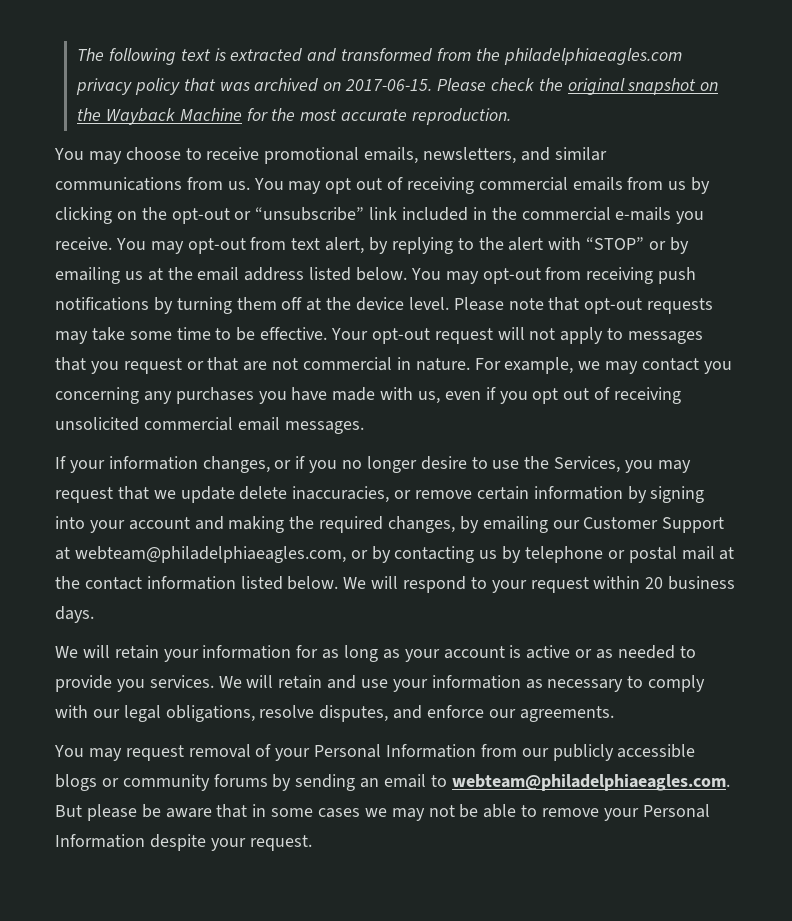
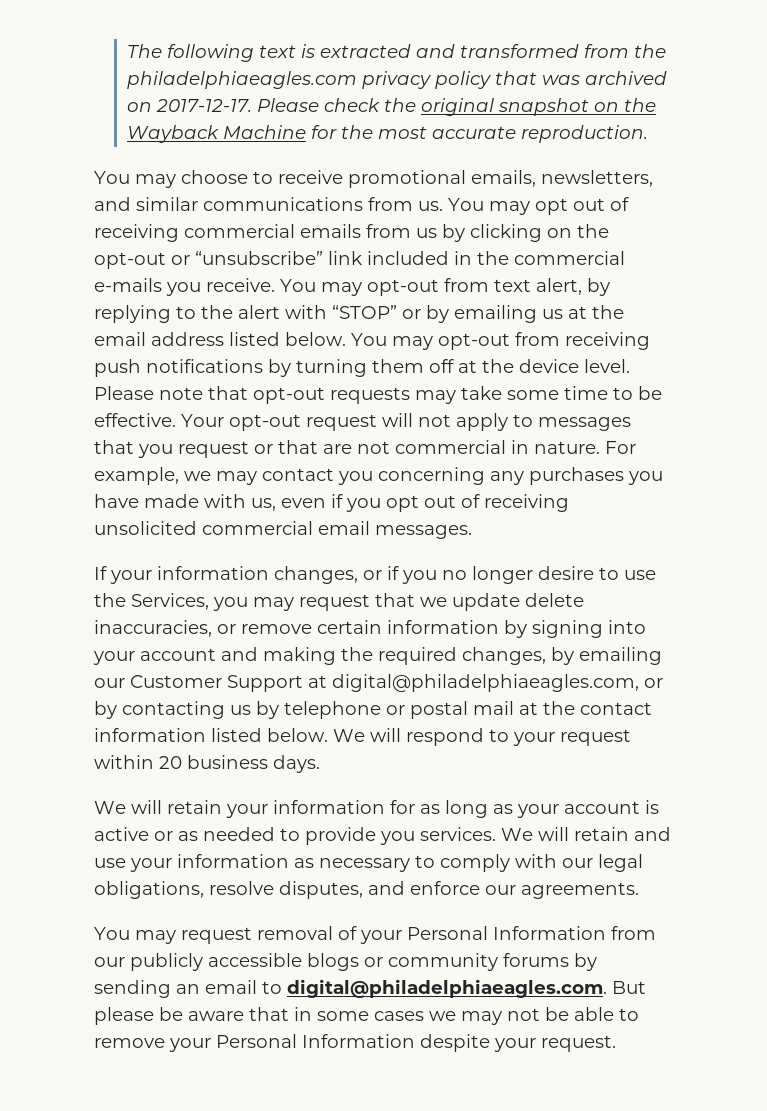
- The following text is extracted and transformed from the philadelphiaeagles.com privacy policy that was archived on 2017-06-15.
+ The following text is extracted and transformed from the philadelphiaeagles.com privacy policy that was archived on 2017-12-17.
- If your information changes, or if you no longer desire to use the Services, you may request that we update delete inaccuracies, or remove certain information by signing into your account and making the required changes, by emailing our Customer Support at webteam@philadelphiaeagles.com, or by contacting us by telephone or postal mail at the contact information listed below.
+ If your information changes, or if you no longer desire to use the Services, you may request that we update delete inaccuracies, or remove certain information by signing into your account and making the required changes, by emailing our Customer Support at digital@philadelphiaeagles.com, or by contacting us by telephone or postal mail at the contact information listed below.
- You may request removal of your Personal Information from our publicly accessible blogs or community forums by sending an email to webteam@philadelphiaeagles.com. But please be aware that in some cases we may not be able to remove your Personal Information despite your request.
+ You may request removal of your Personal Information from our publicly accessible blogs or community forums by sending an email to digital@philadelphiaeagles.com. But please be aware that in some cases we may not be able to remove your Personal Information despite your request.

